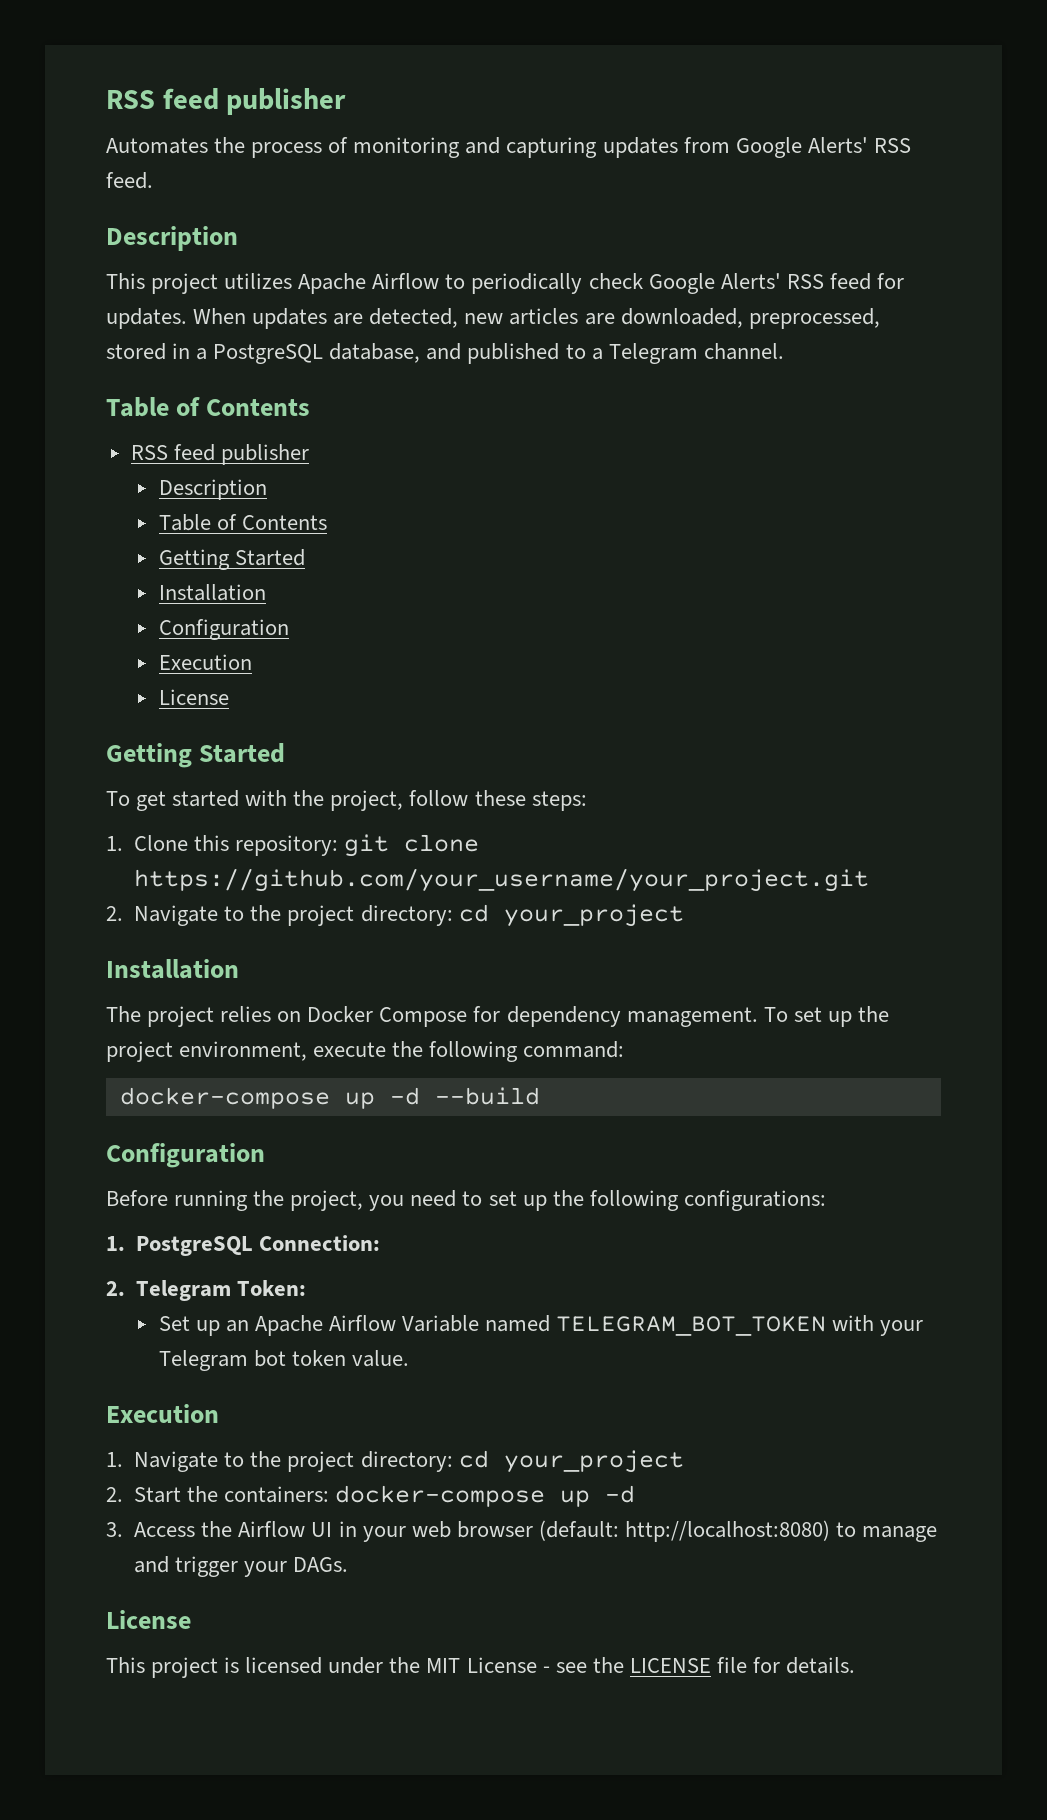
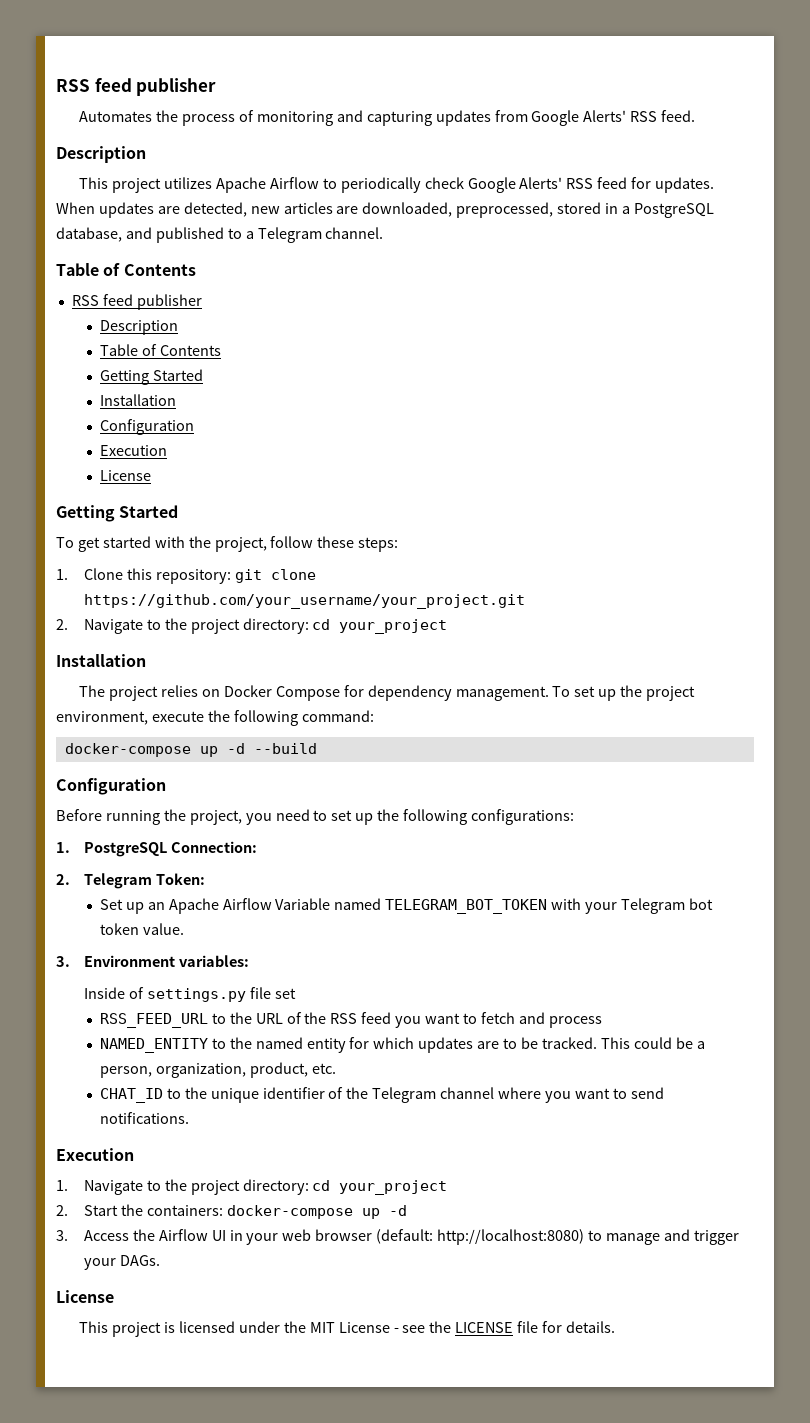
+ 3. Environment variables:
+ Inside of settings.py file set
+ RSS_FEED_URL to the URL of the RSS feed you want to fetch and process
+ NAMED_ENTITY to the named entity for which updates are to be tracked. This could be a person, organization, product, etc.
+ CHAT_ID to the unique identifier of the Telegram channel where you want to send notifications.

